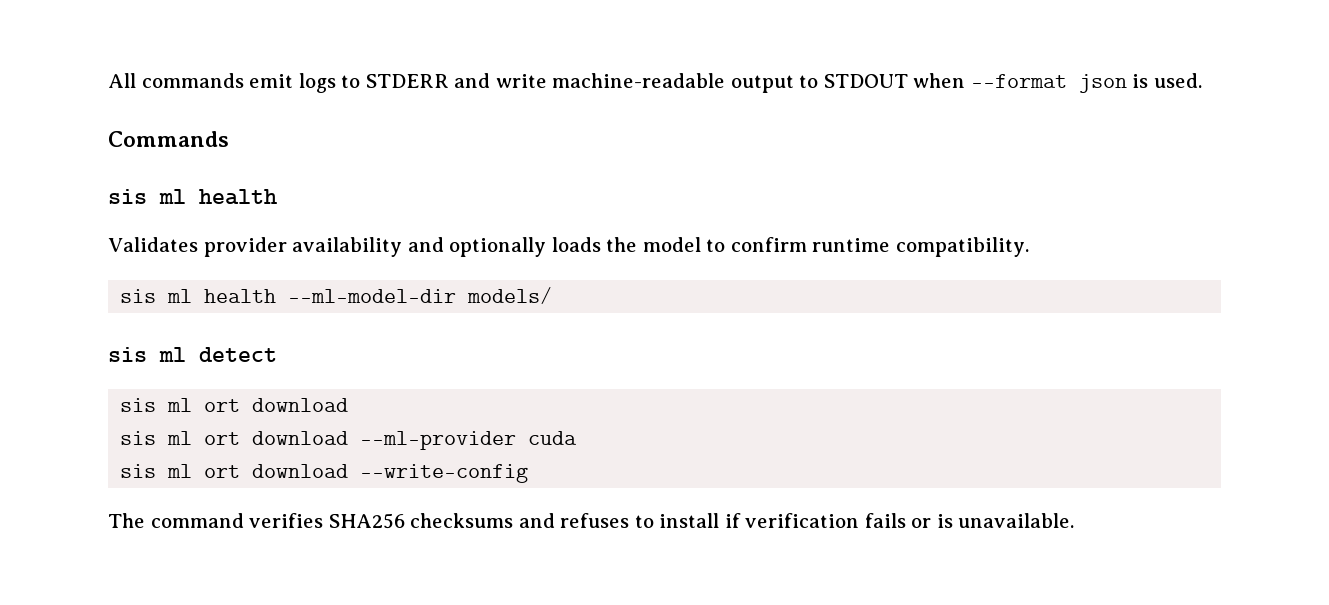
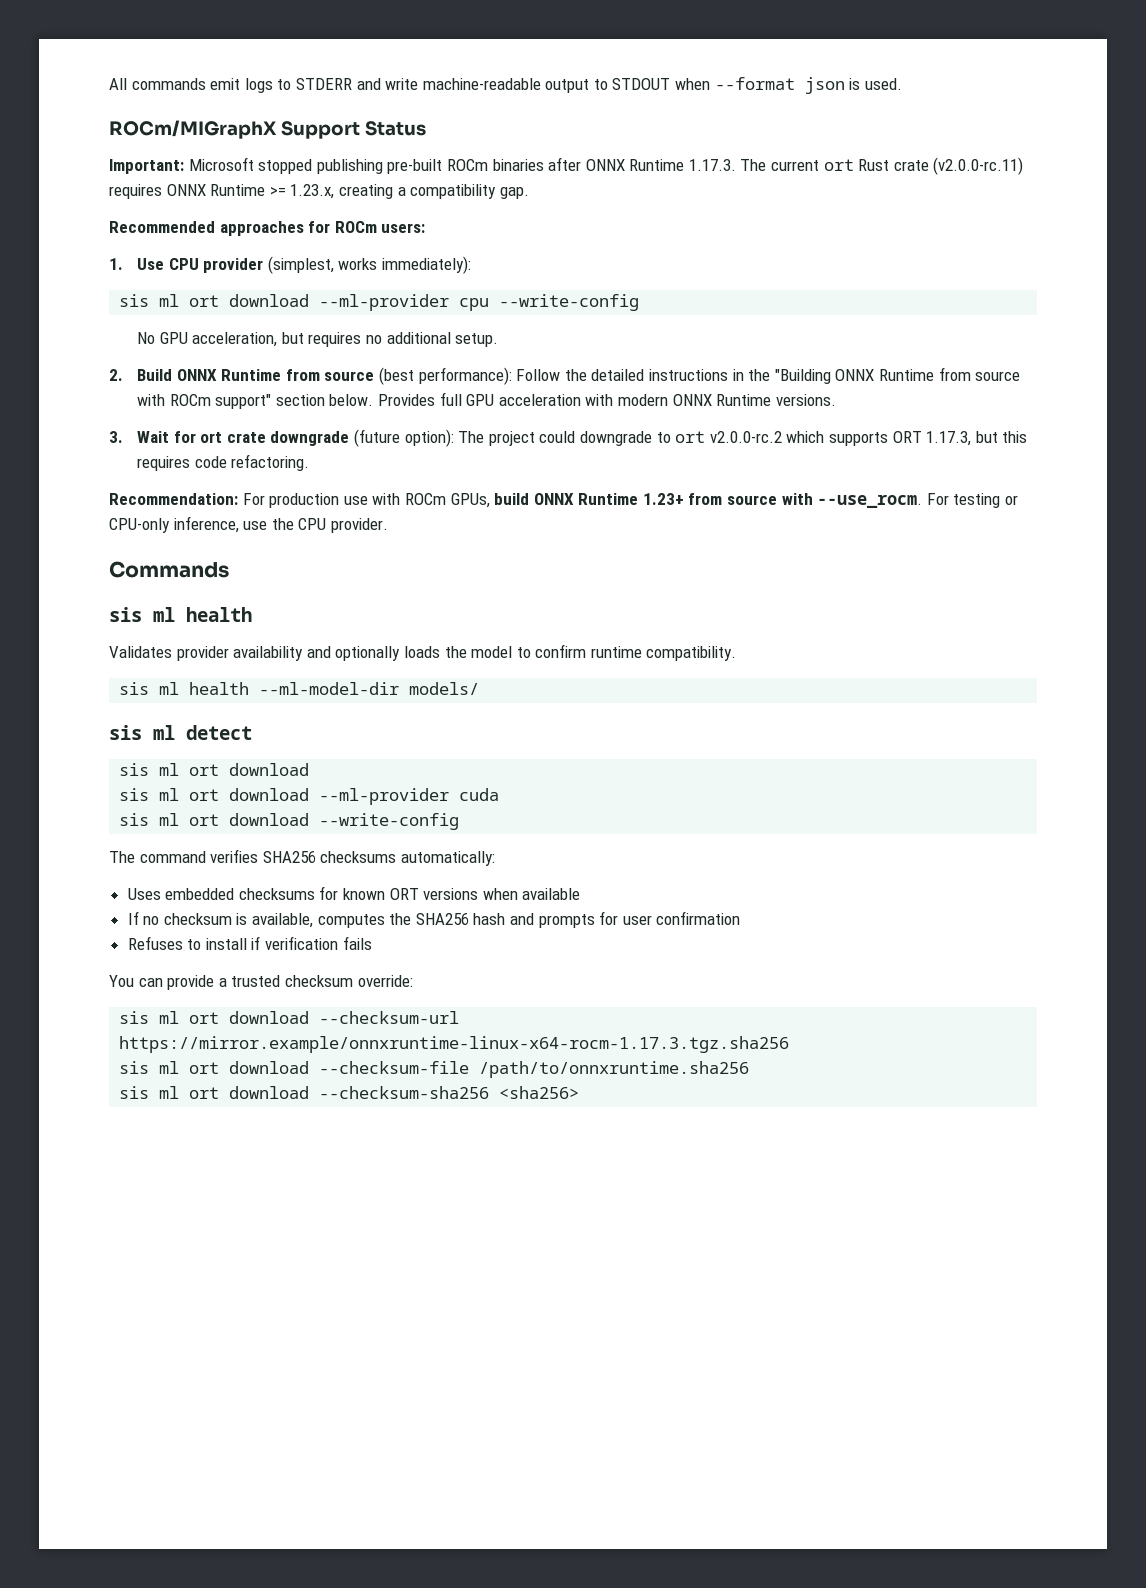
+ ROCm/MIGraphX Support Status
+ Important: Microsoft stopped publishing pre-built ROCm binaries after ONNX Runtime 1.17.3. The current ort Rust crate (v2.0.0-rc.11) requires ONNX Runtime >= 1.23.x, creating a compatibility gap.
+ Recommended approaches for ROCm users:
+ 1. Use CPU provider (simplest, works immediately):
+ sis ml ort download --ml-provider cpu --write-config
+ No GPU acceleration, but requires no additional setup.
+ 2. Build ONNX Runtime from source (best performance): Follow the detailed instructions in the "Building ONNX Runtime from source with ROCm support" section below. Provides full GPU acceleration with modern ONNX Runtime versions.
+ 3. Wait for ort crate downgrade (future option): The project could downgrade to ort v2.0.0-rc.2 which supports ORT 1.17.3, but this requires code refactoring.
+ Recommendation: For production use with ROCm GPUs, build ONNX Runtime 1.23+ from source with --use_rocm. For testing or CPU-only inference, use the CPU provider.
- The command verifies SHA256 checksums and refuses to install if verification fails or is unavailable.
+ The command verifies SHA256 checksums automatically:
+ Uses embedded checksums for known ORT versions when available
+ If no checksum is available, computes the SHA256 hash and prompts for user confirmation
+ Refuses to install if verification fails
+ You can provide a trusted checksum override:
+ sis ml ort download --checksum-url https://mirror.example/onnxruntime-linux-x64-rocm-1.17.3.tgz.sha256
+ sis ml ort download --checksum-file /path/to/onnxruntime.sha256
+ sis ml ort download --checksum-sha256 <sha256>

